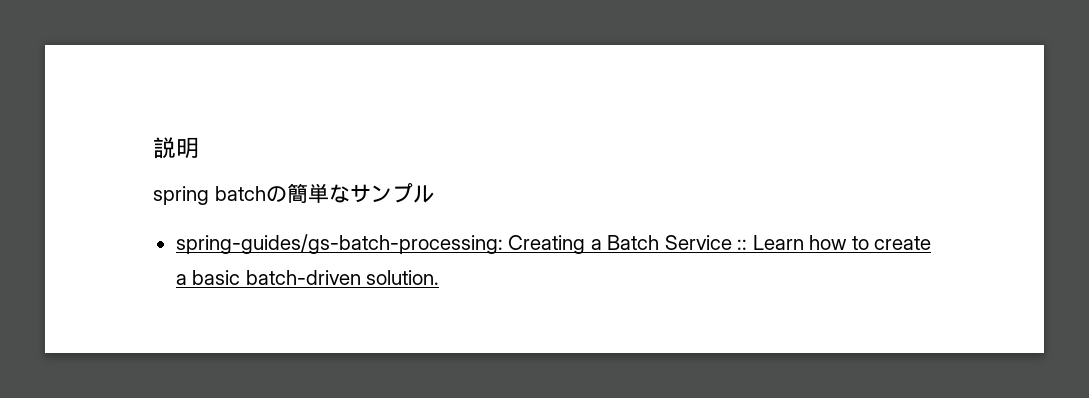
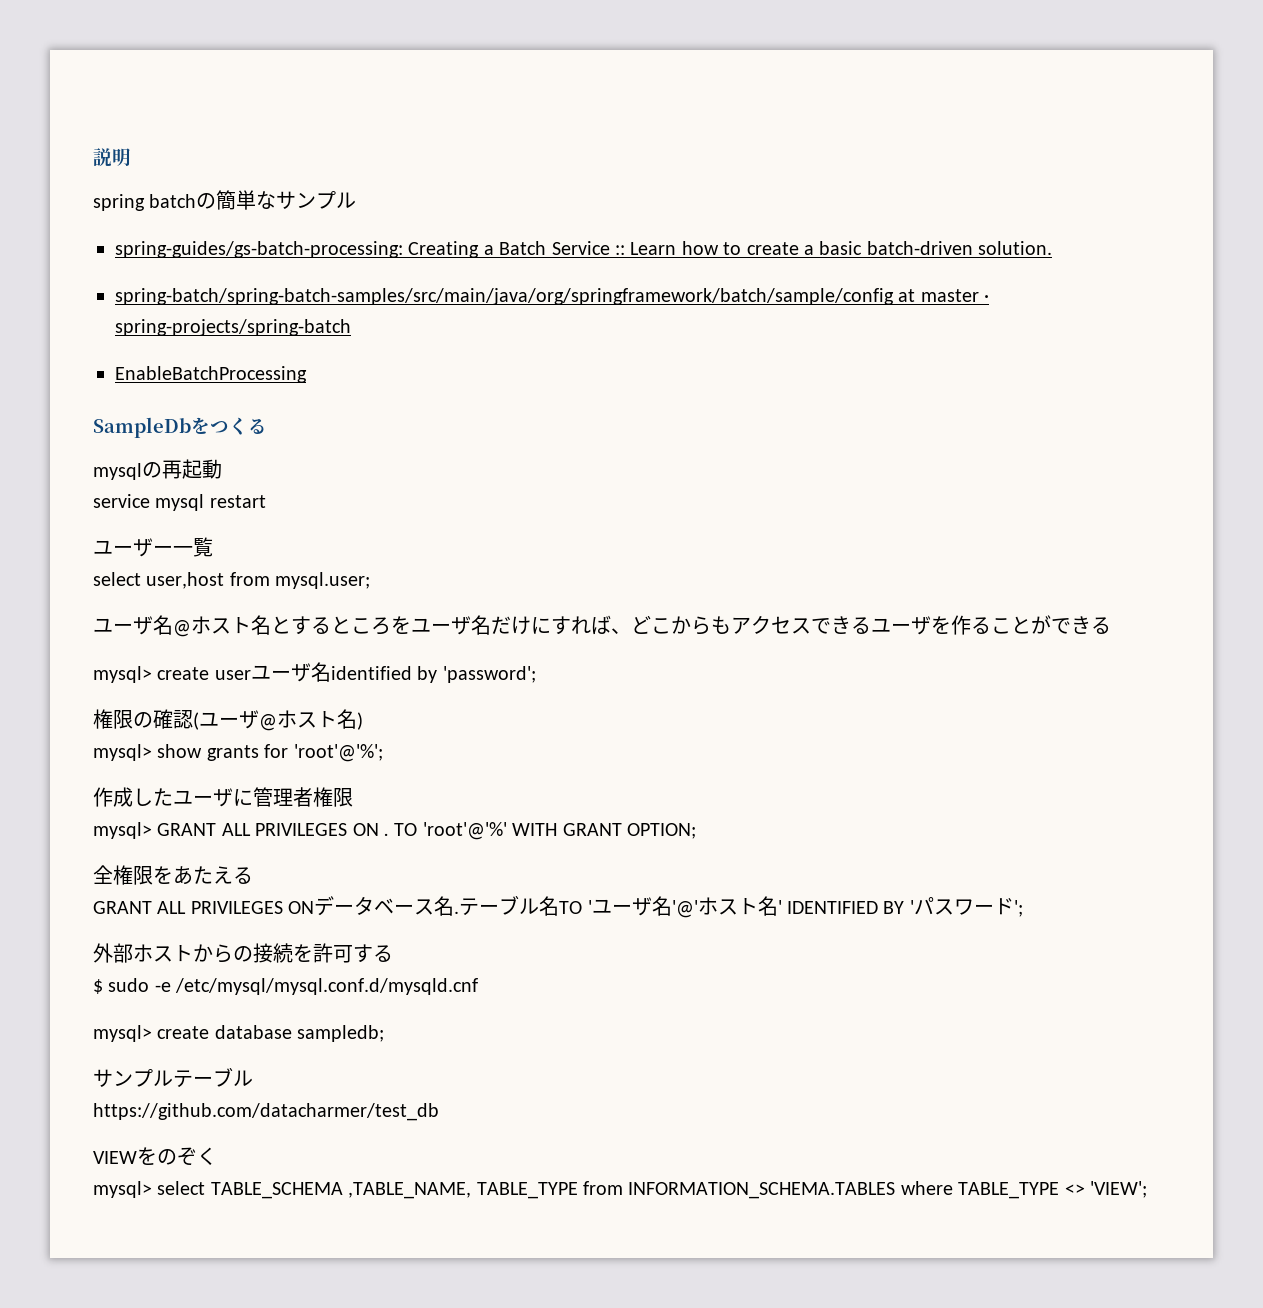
+ spring-batch/spring-batch-samples/src/main/java/org/springframework/batch/sample/config at master · spring-projects/spring-batch
+ EnableBatchProcessing
+ SampleDbをつくる
+ mysqlの再起動
+ service mysql restart
+ ユーザー一覧
+ select user,host from mysql.user;
+ ユーザ名@ホスト名とするところをユーザ名だけにすれば、どこからもアクセスできるユーザを作ることができる
+ mysql> create userユーザ名identified by 'password';
+ 権限の確認(ユーザ@ホスト名)
+ mysql> show grants for 'root'@'%';
+ 作成したユーザに管理者権限
+ mysql> GRANT ALL PRIVILEGES ON . TO 'root'@'%' WITH GRANT OPTION;
+ 全権限をあたえる
+ GRANT ALL PRIVILEGES ONデータベース名.テーブル名TO 'ユーザ名'@'ホスト名' IDENTIFIED BY 'パスワード';
+ 外部ホストからの接続を許可する
+ $ sudo -e /etc/mysql/mysql.conf.d/mysqld.cnf
+ mysql> create database sampledb;
+ サンプルテーブル
+ https://github.com/datacharmer/test_db
+ VIEWをのぞく
+ mysql> select TABLE_SCHEMA ,TABLE_NAME, TABLE_TYPE from INFORMATION_SCHEMA.TABLES where TABLE_TYPE <> 'VIEW';

